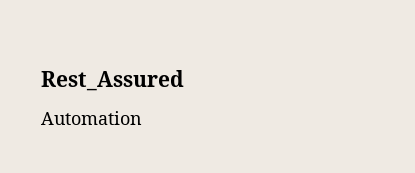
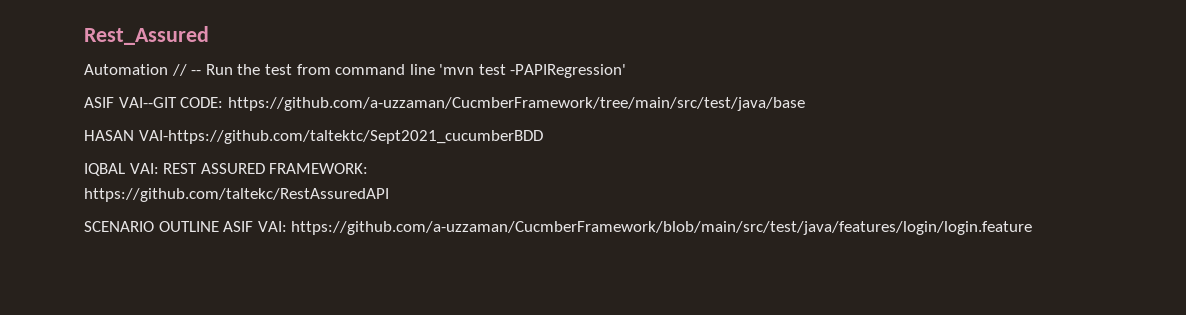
- Automation
+ Automation // -- Run the test from command line 'mvn test -PAPIRegression'
+ ASIF VAI--GIT CODE: https://github.com/a-uzzaman/CucmberFramework/tree/main/src/test/java/base
+ HASAN VAI-https://github.com/taltektc/Sept2021_cucumberBDD
+ IQBAL VAI: REST ASSURED FRAMEWORK:
+ https://github.com/taltekc/RestAssuredAPI
+ SCENARIO OUTLINE ASIF VAI: https://github.com/a-uzzaman/CucmberFramework/blob/main/src/test/java/features/login/login.feature

